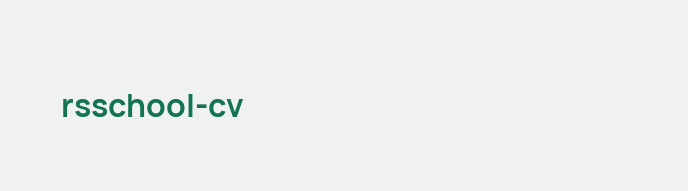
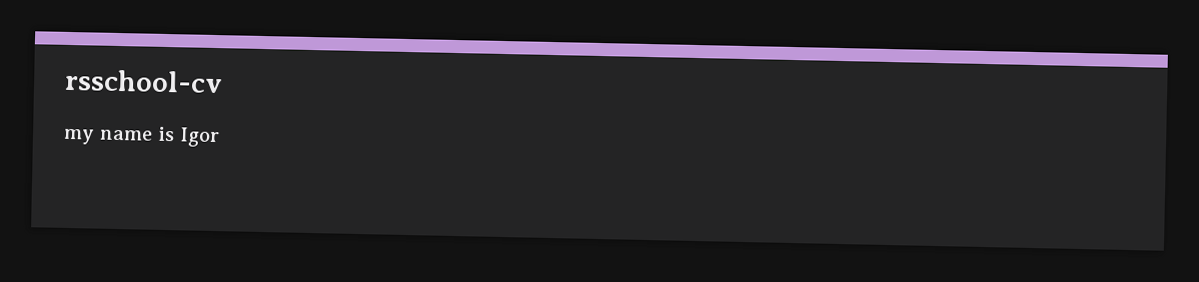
+ my name is Igor

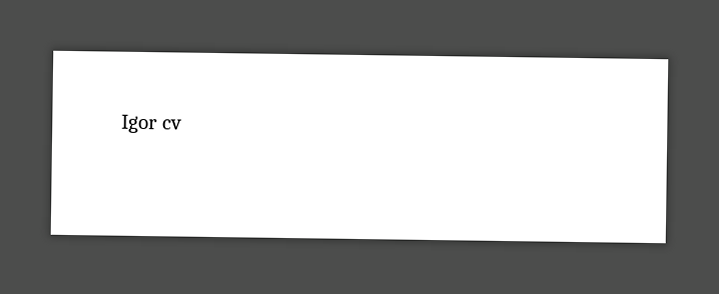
- rsschool-cv
- my name is Igor
+ Igor cv

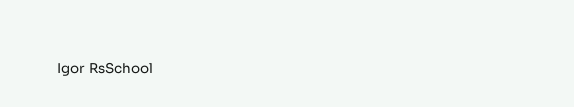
- Igor cv
+ Igor RsSchool

